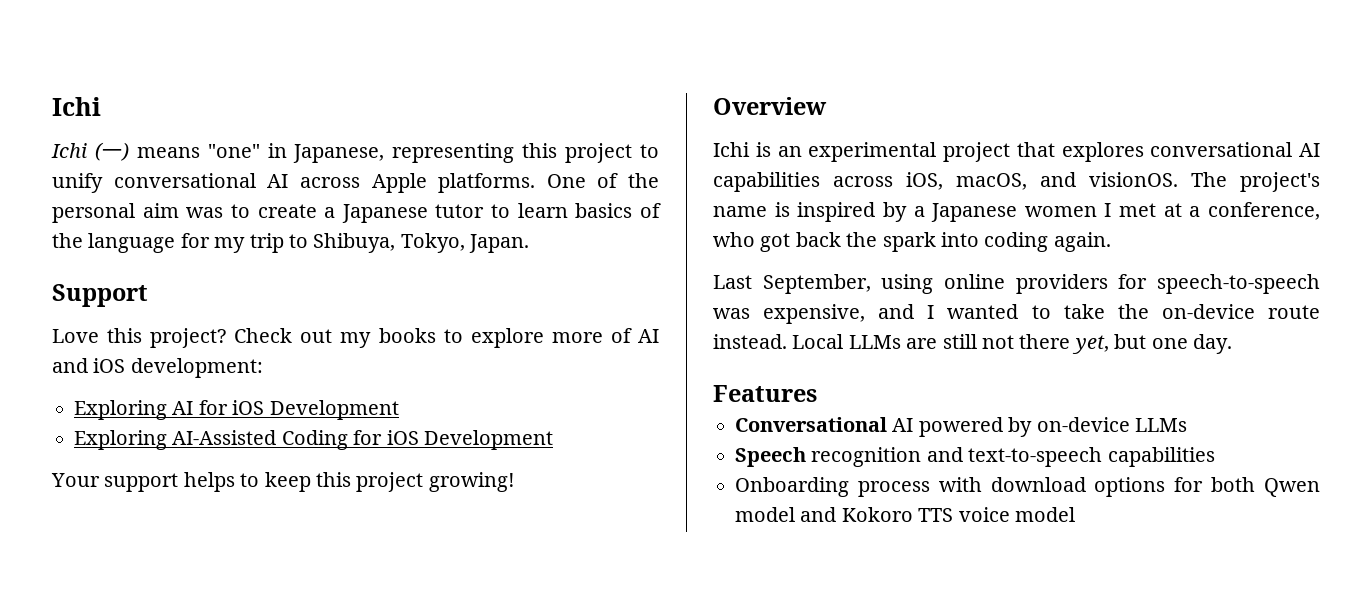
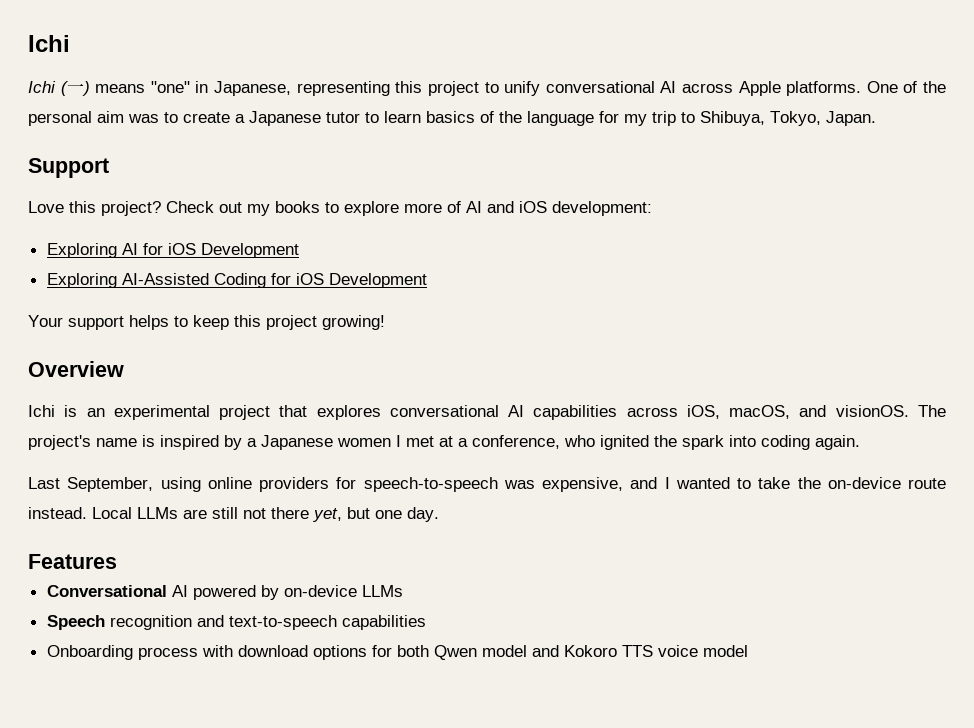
- The project's name is inspired by a Japanese women I met at a conference, who got back the spark into coding again.
+ The project's name is inspired by a Japanese women I met at a conference, who ignited the spark into coding again.

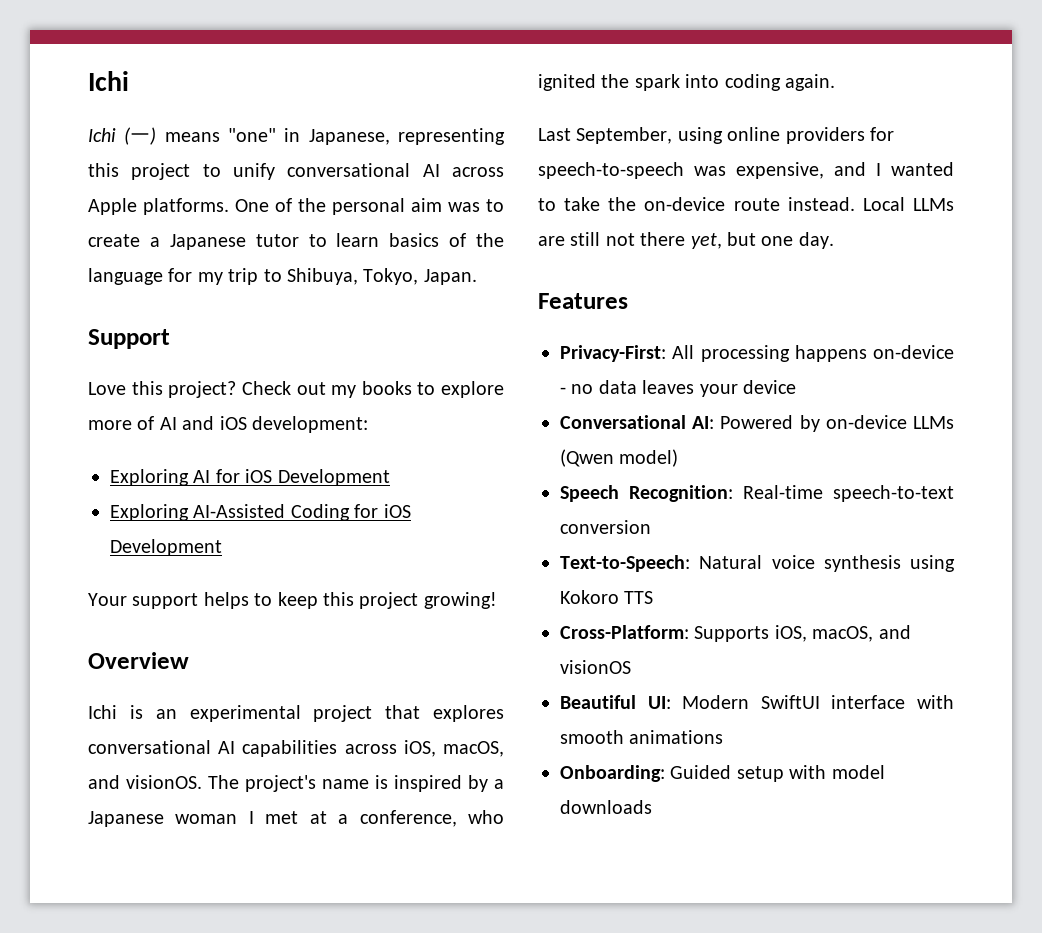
- The project's name is inspired by a Japanese women I met at a conference, who ignited the spark into coding again.
+ The project's name is inspired by a Japanese woman I met at a conference, who ignited the spark into coding again.
+ Privacy-First: All processing happens on-device - no data leaves your device
- Conversational AI powered by on-device LLMs
+ Conversational AI: Powered by on-device LLMs (Qwen model)
- Speech recognition and text-to-speech capabilities
- Onboarding process with download options for both Qwen model and Kokoro TTS voice model
+ Speech Recognition: Real-time speech-to-text conversion
+ Text-to-Speech: Natural voice synthesis using Kokoro TTS
+ Cross-Platform: Supports iOS, macOS, and visionOS
+ Beautiful UI: Modern SwiftUI interface with smooth animations
+ Onboarding: Guided setup with model downloads

